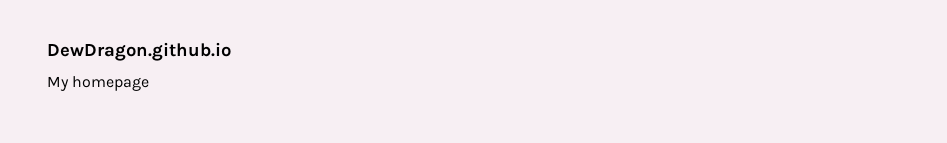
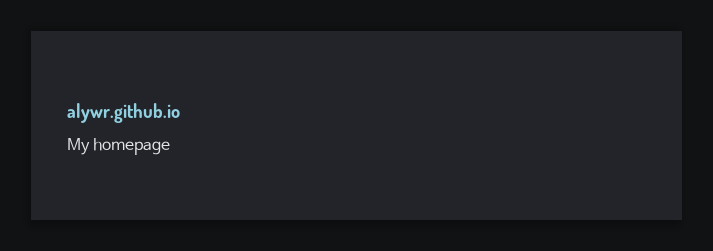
- DewDragon.github.io
+ alywr.github.io

